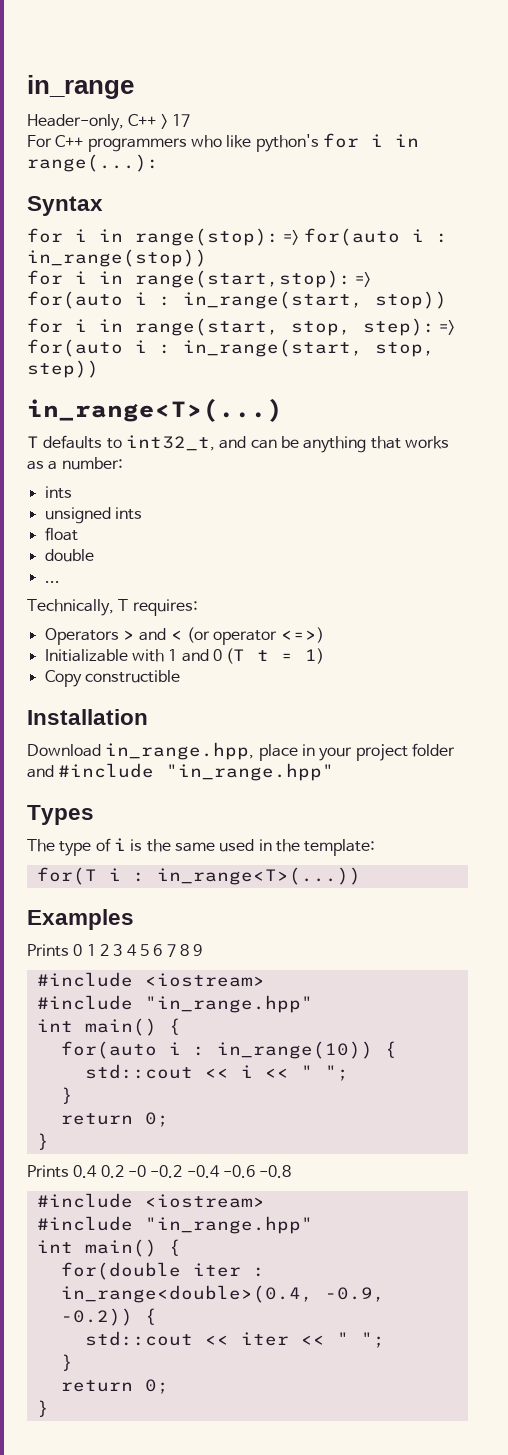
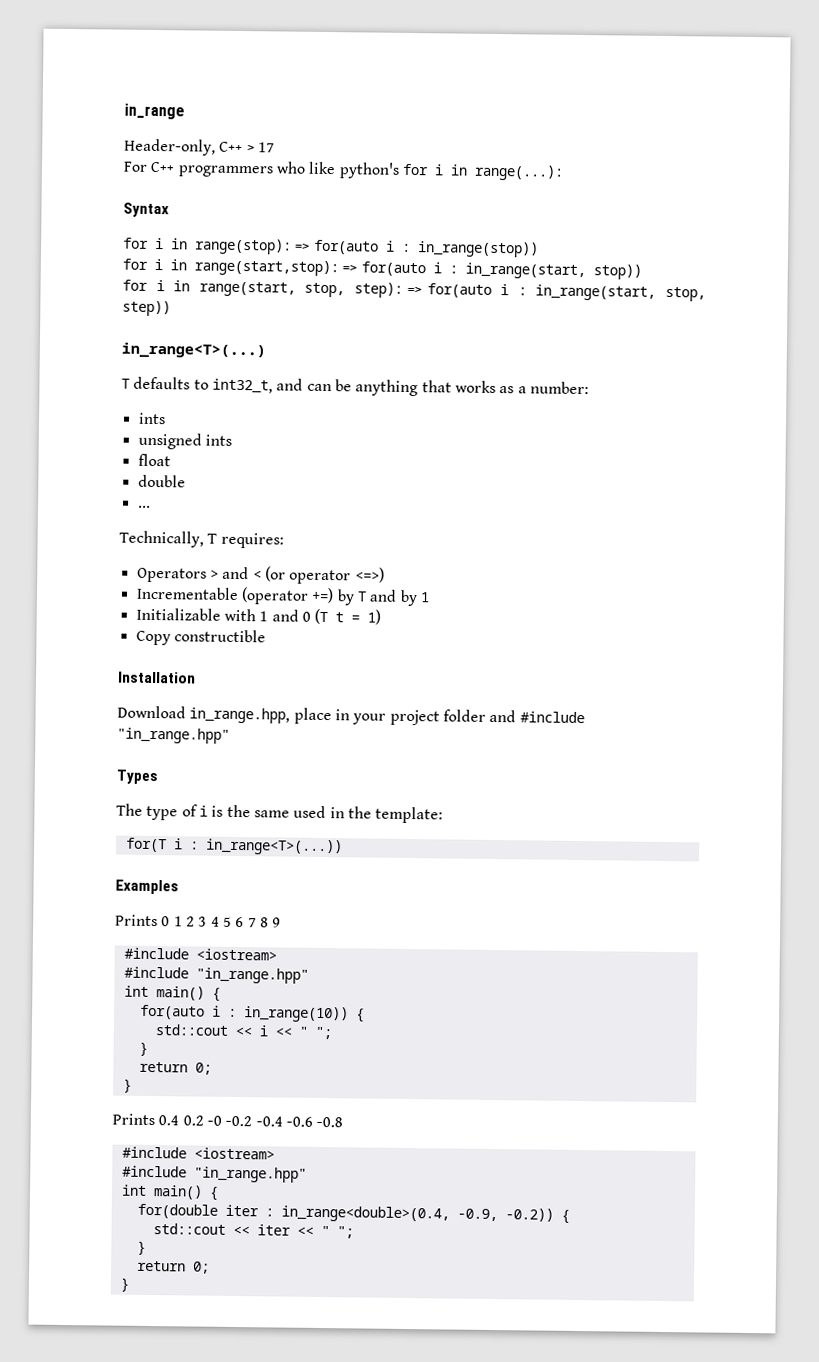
+ Incrementable (operator +=) by T and by 1

